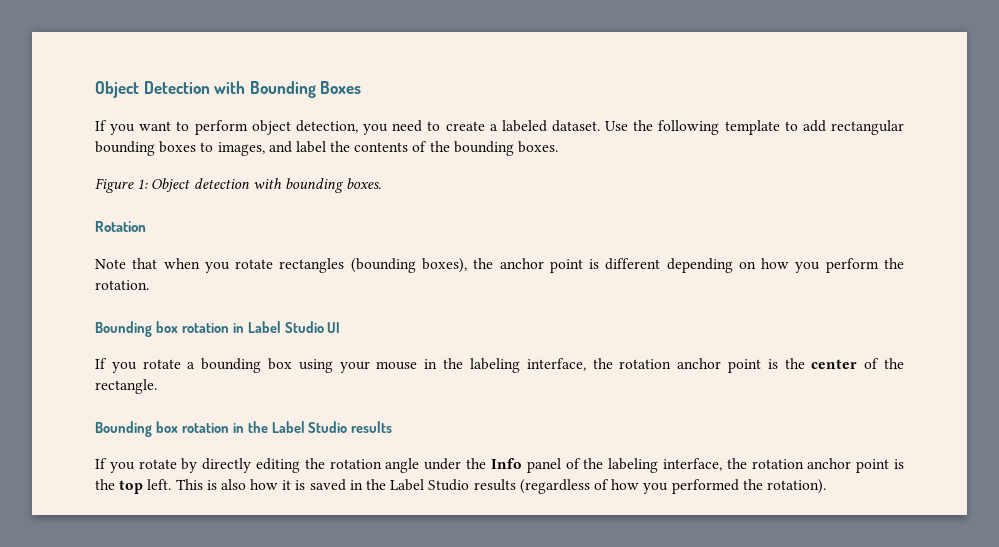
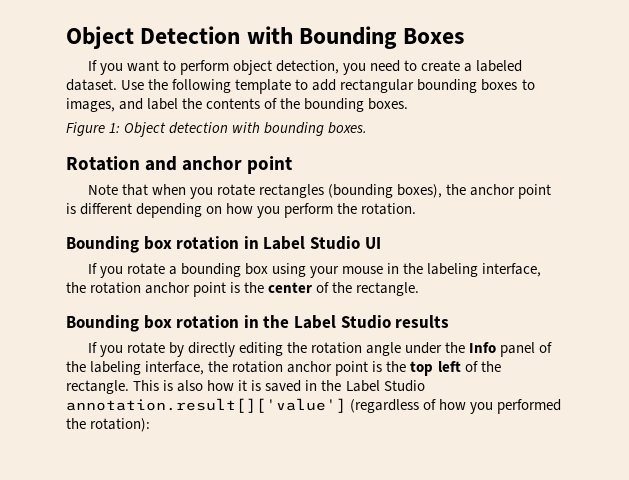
- Rotation
+ Rotation and anchor point
- If you rotate by directly editing the rotation angle under the Info panel of the labeling interface, the rotation anchor point is the top left.
+ If you rotate by directly editing the rotation angle under the Info panel of the labeling interface, the rotation anchor point is the top left of the rectangle.
- This is also how it is saved in the Label Studio results (regardless of how you performed the rotation).
+ This is also how it is saved in the Label Studio annotation.result[]['value'] (regardless of how you performed the rotation):

